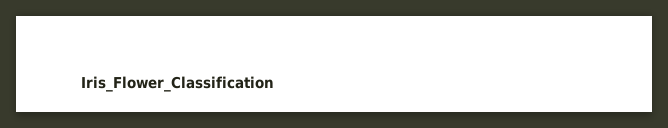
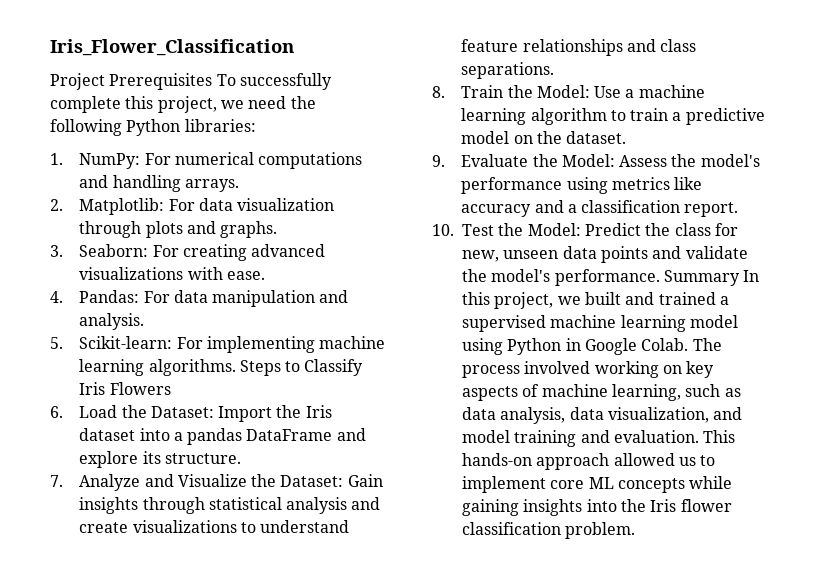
+ Project Prerequisites To successfully complete this project, we need the following Python libraries:
+ 1. NumPy: For numerical computations and handling arrays.
+ 2. Matplotlib: For data visualization through plots and graphs.
+ 3. Seaborn: For creating advanced visualizations with ease.
+ 4. Pandas: For data manipulation and analysis.
+ 5. Scikit-learn: For implementing machine learning algorithms. Steps to Classify Iris Flowers
+ 6. Load the Dataset: Import the Iris dataset into a pandas DataFrame and explore its structure.
+ 7. Analyze and Visualize the Dataset: Gain insights through statistical analysis and create visualizations to understand feature relationships and class separations.
+ 8. Train the Model: Use a machine learning algorithm to train a predictive model on the dataset.
+ 9. Evaluate the Model: Assess the model's performance using metrics like accuracy and a classification report.
+ 10. Test the Model: Predict the class for new, unseen data points and validate the model's performance. Summary In this project, we built and trained a supervised machine learning model using Python in Google Colab. The process involved working on key aspects of machine learning, such as data analysis, data visualization, and model training and evaluation. This hands-on approach allowed us to implement core ML concepts while gaining insights into the Iris flower classification problem.

